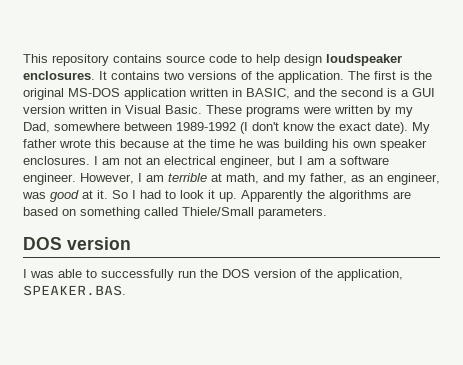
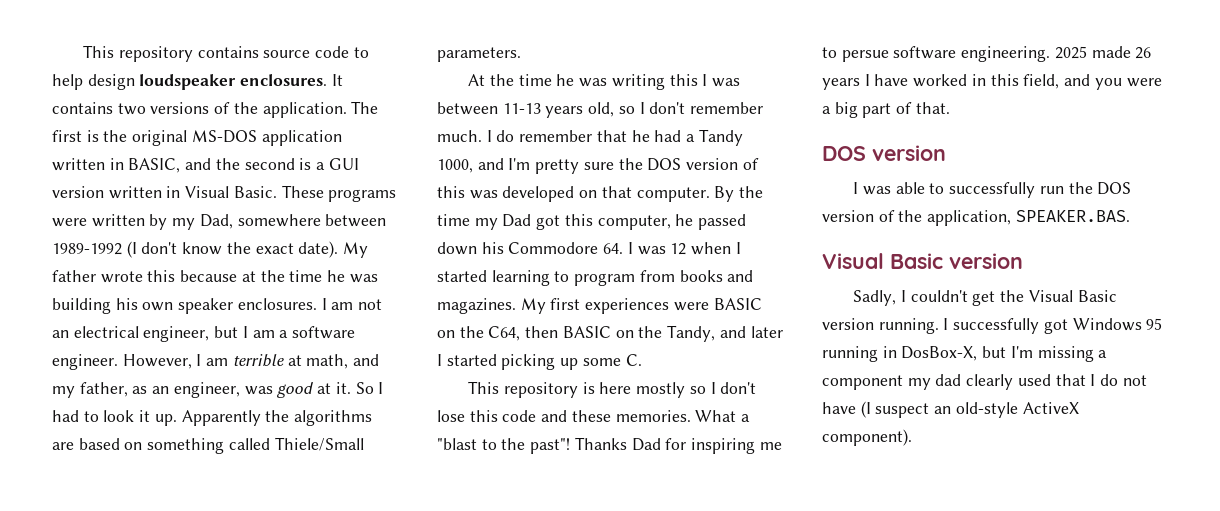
+ At the time he was writing this I was between 11-13 years old, so I don't remember much. I do remember that he had a Tandy 1000, and I'm pretty sure the DOS version of this was developed on that computer. By the time my Dad got this computer, he passed down his Commodore 64. I was 12 when I started learning to program from books and magazines. My first experiences were BASIC on the C64, then BASIC on the Tandy, and later I started picking up some C.
+ This repository is here mostly so I don't lose this code and these memories. What a "blast to the past"! Thanks Dad for inspiring me to persue software engineering. 2025 made 26 years I have worked in this field, and you were a big part of that.
  I was able to successfully run the DOS version of the application, SPEAKER.BAS.
+ Visual Basic version
+ Sadly, I couldn't get the Visual Basic version running. I successfully got Windows 95 running in DosBox-X, but I'm missing a component my dad clearly used that I do not have (I suspect an old-style ActiveX component).

